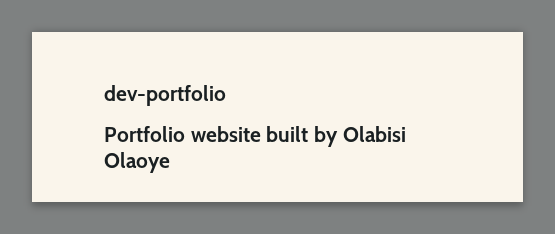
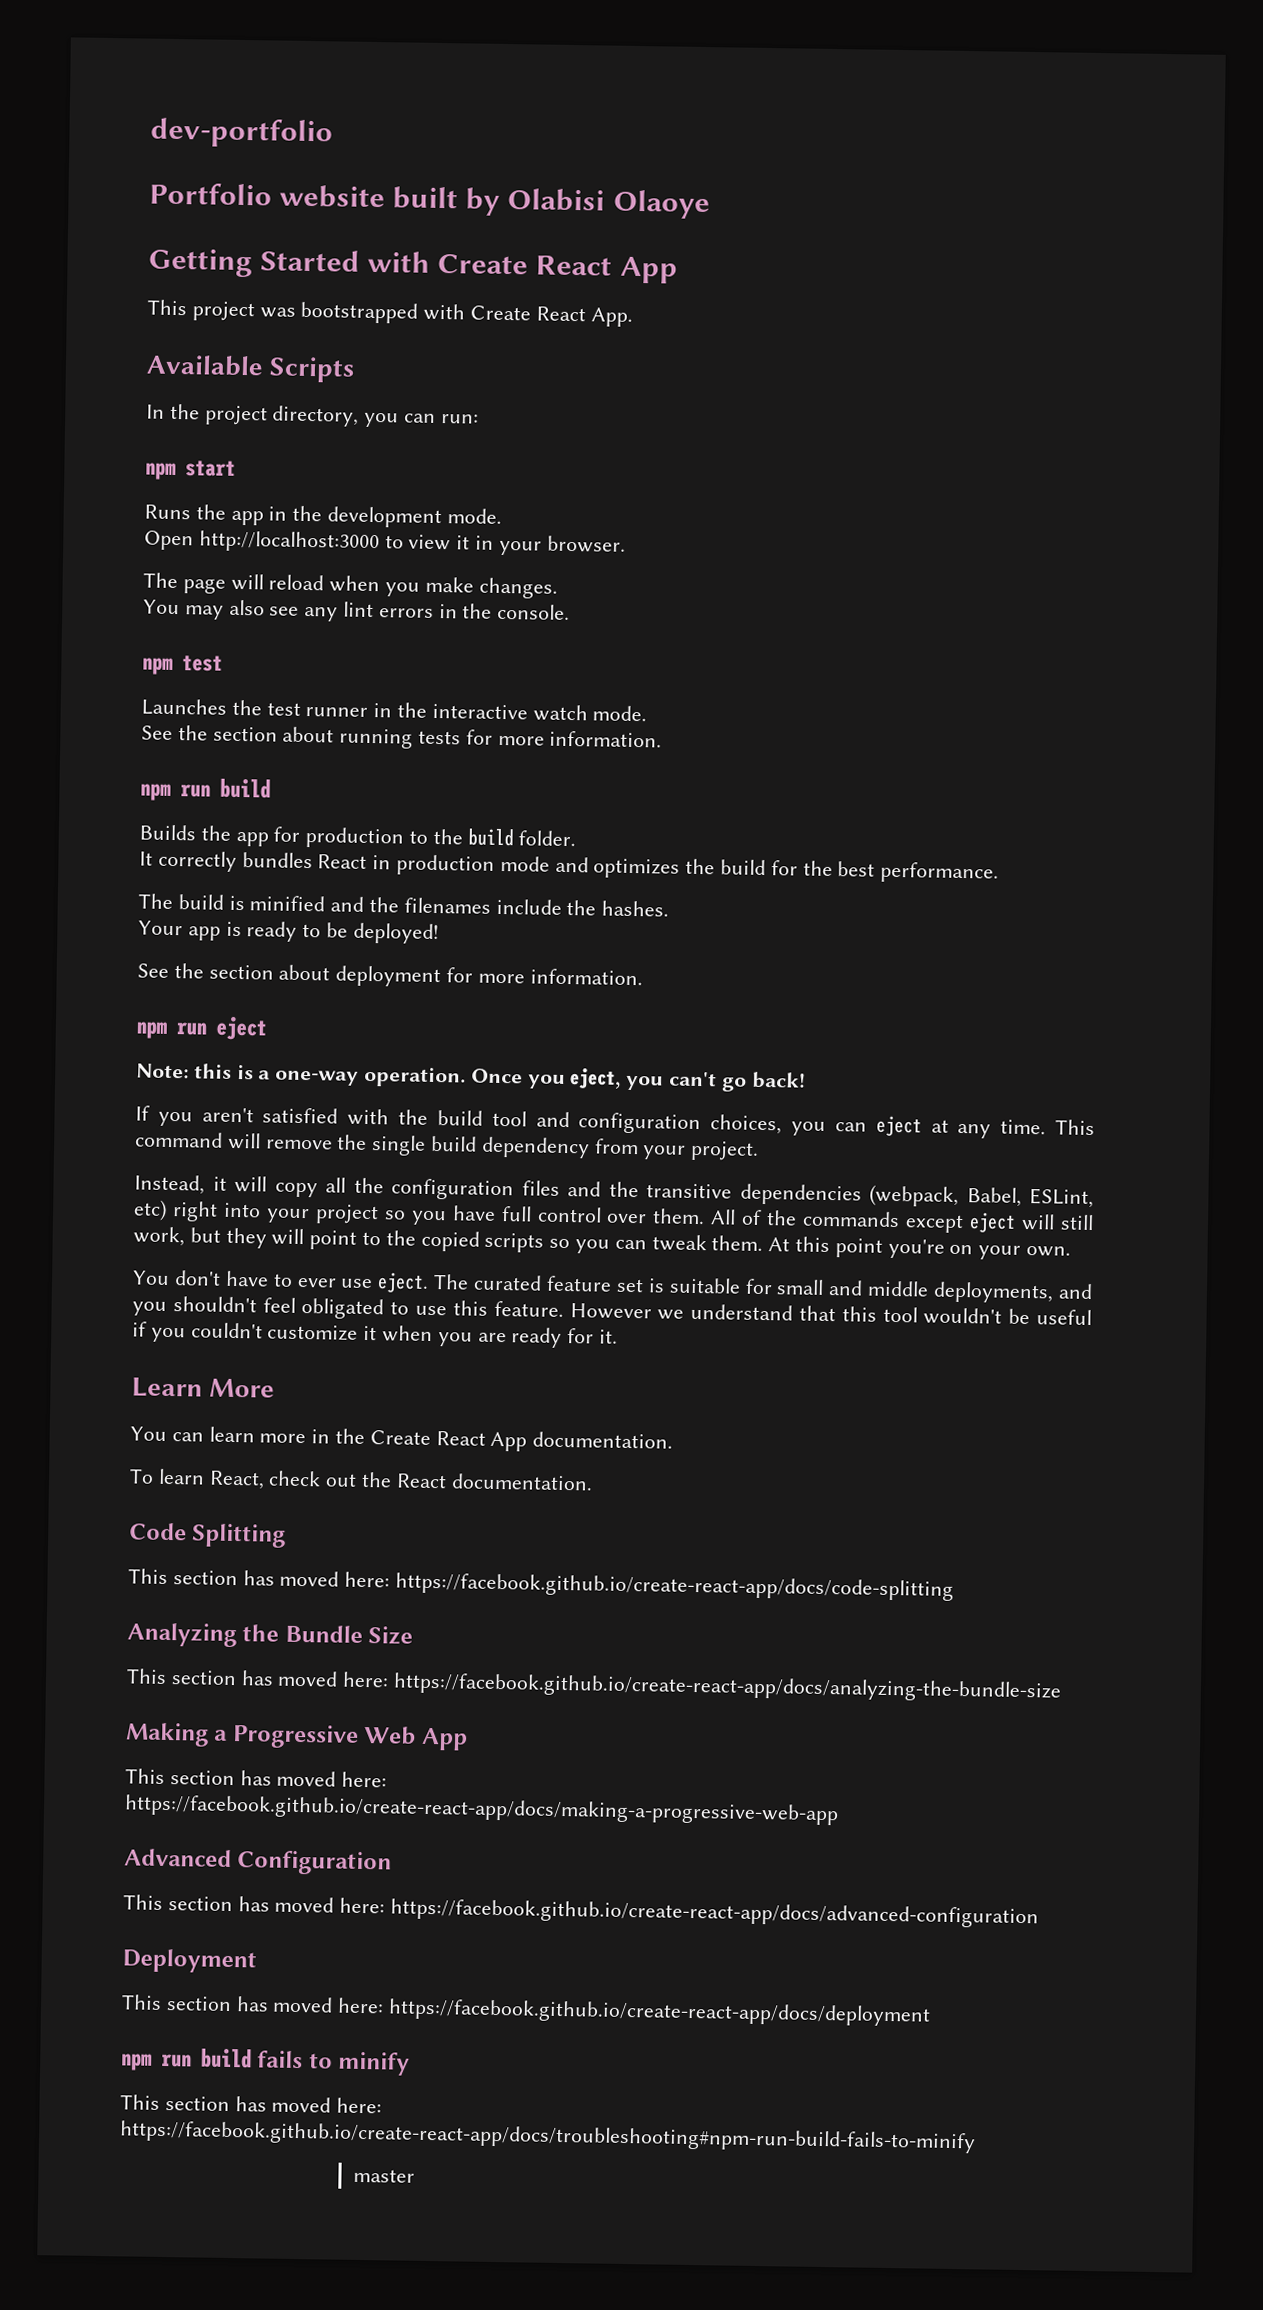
+ Getting Started with Create React App
+ This project was bootstrapped with Create React App.
+ Available Scripts
+ In the project directory, you can run:
+ npm start
+ Runs the app in the development mode.
+ Open http://localhost:3000 to view it in your browser.
+ The page will reload when you make changes.
+ You may also see any lint errors in the console.
+ npm test
+ Launches the test runner in the interactive watch mode.
+ See the section about running tests for more information.
+ npm run build
+ Builds the app for production to the build folder.
+ It correctly bundles React in production mode and optimizes the build for the best performance.
+ The build is minified and the filenames include the hashes.
+ Your app is ready to be deployed!
+ See the section about deployment for more information.
+ npm run eject
+ Note: this is a one-way operation. Once you eject, you can't go back!
+ If you aren't satisfied with the build tool and configuration choices, you can eject at any time. This command will remove the single build dependency from your project.
+ Instead, it will copy all the configuration files and the transitive dependencies (webpack, Babel, ESLint, etc) right into your project so you have full control over them. All of the commands except eject will still work, but they will point to the copied scripts so you can tweak them. At this point you're on your own.
+ You don't have to ever use eject. The curated feature set is suitable for small and middle deployments, and you shouldn't feel obligated to use this feature. However we understand that this tool wouldn't be useful if you couldn't customize it when you are ready for it.
+ Learn More
+ You can learn more in the Create React App documentation.
+ To learn React, check out the React documentation.
+ Code Splitting
+ This section has moved here: https://facebook.github.io/create-react-app/docs/code-splitting
+ Analyzing the Bundle Size
+ This section has moved here: https://facebook.github.io/create-react-app/docs/analyzing-the-bundle-size
+ Making a Progressive Web App
+ This section has moved here: https://facebook.github.io/create-react-app/docs/making-a-progressive-web-app
+ Advanced Configuration
+ This section has moved here: https://facebook.github.io/create-react-app/docs/advanced-configuration
+ Deployment
+ This section has moved here: https://facebook.github.io/create-react-app/docs/deployment
+ npm run build fails to minify
+ This section has moved here: https://facebook.github.io/create-react-app/docs/troubleshooting#npm-run-build-fails-to-minify
+ master

